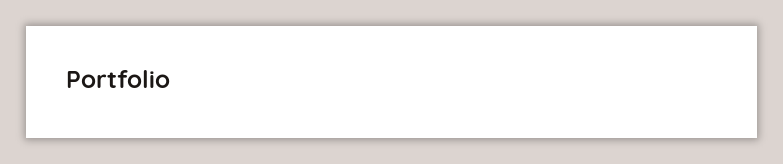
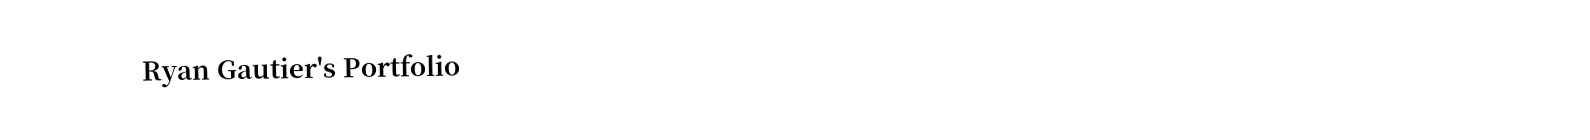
- Portfolio
+ Ryan Gautier's Portfolio

